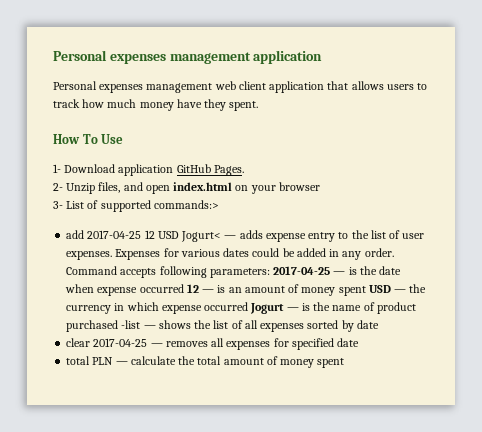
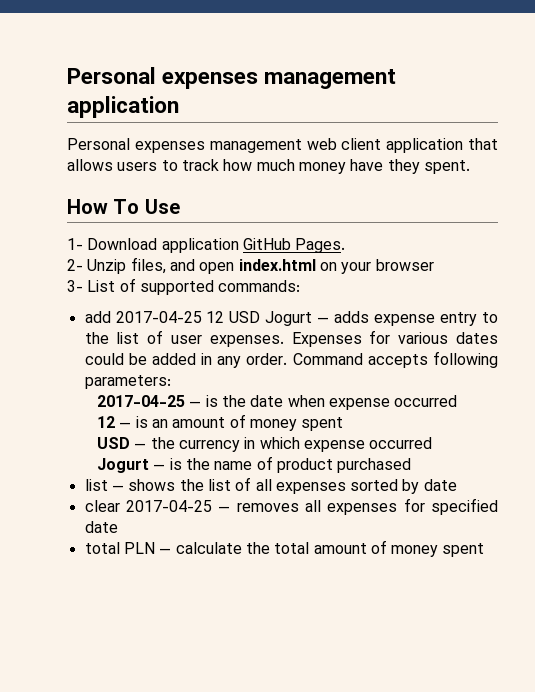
- 3- List of supported commands:>
+ 3- List of supported commands:
- add 2017-04-25 12 USD Jogurt< — adds expense entry to the list of user expenses.
+ add 2017-04-25 12 USD Jogurt — adds expense entry to the list of user expenses.
- Command accepts following parameters: 2017-04-25 — is the date when expense occurred 12 — is an amount of money spent USD — the currency in which expense occurred Jogurt — is the name of product purchased -list — shows the list of all expenses sorted by date
+ Command accepts following parameters:
+ 2017-04-25 — is the date when expense occurred
+ 12 — is an amount of money spent
+ USD — the currency in which expense occurred
+ Jogurt — is the name of product purchased
+ list — shows the list of all expenses sorted by date

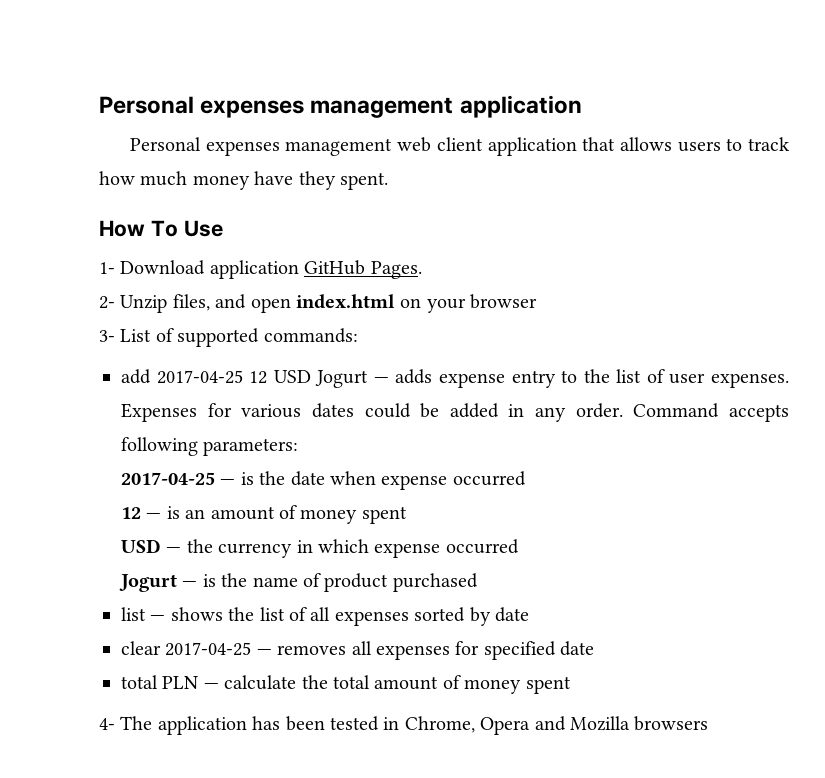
+ 4- The application has been tested in Chrome, Opera and Mozilla browsers

